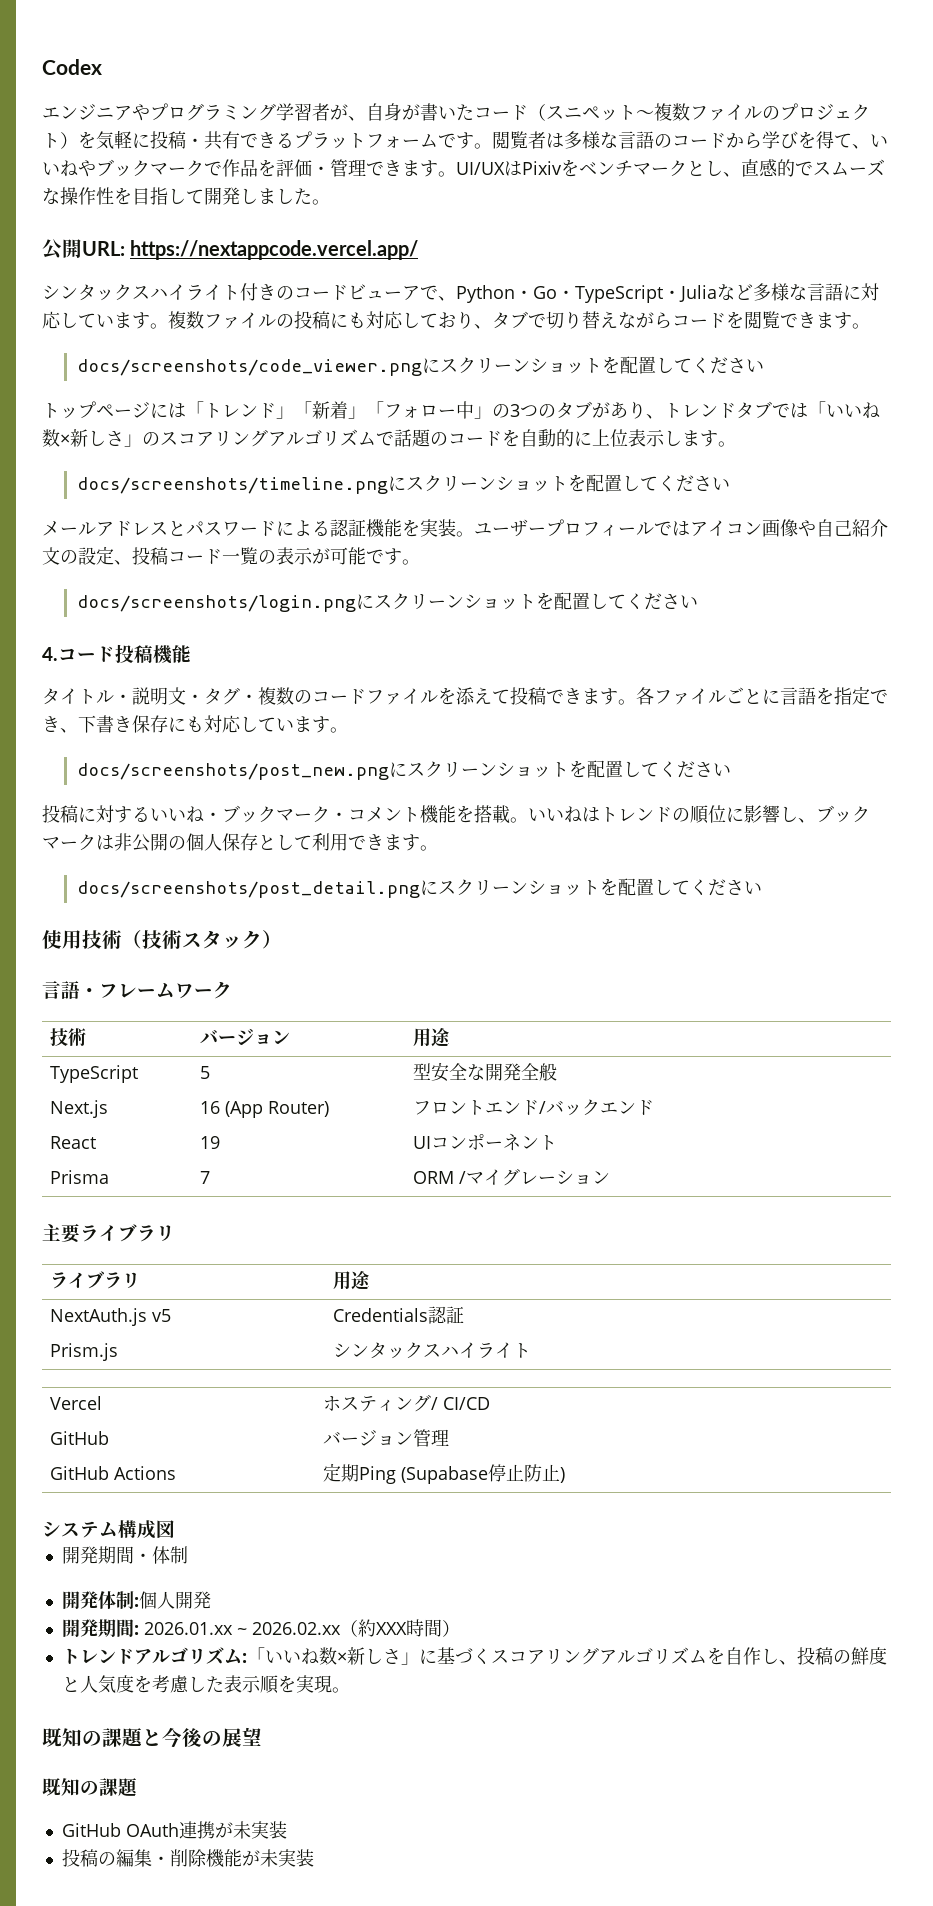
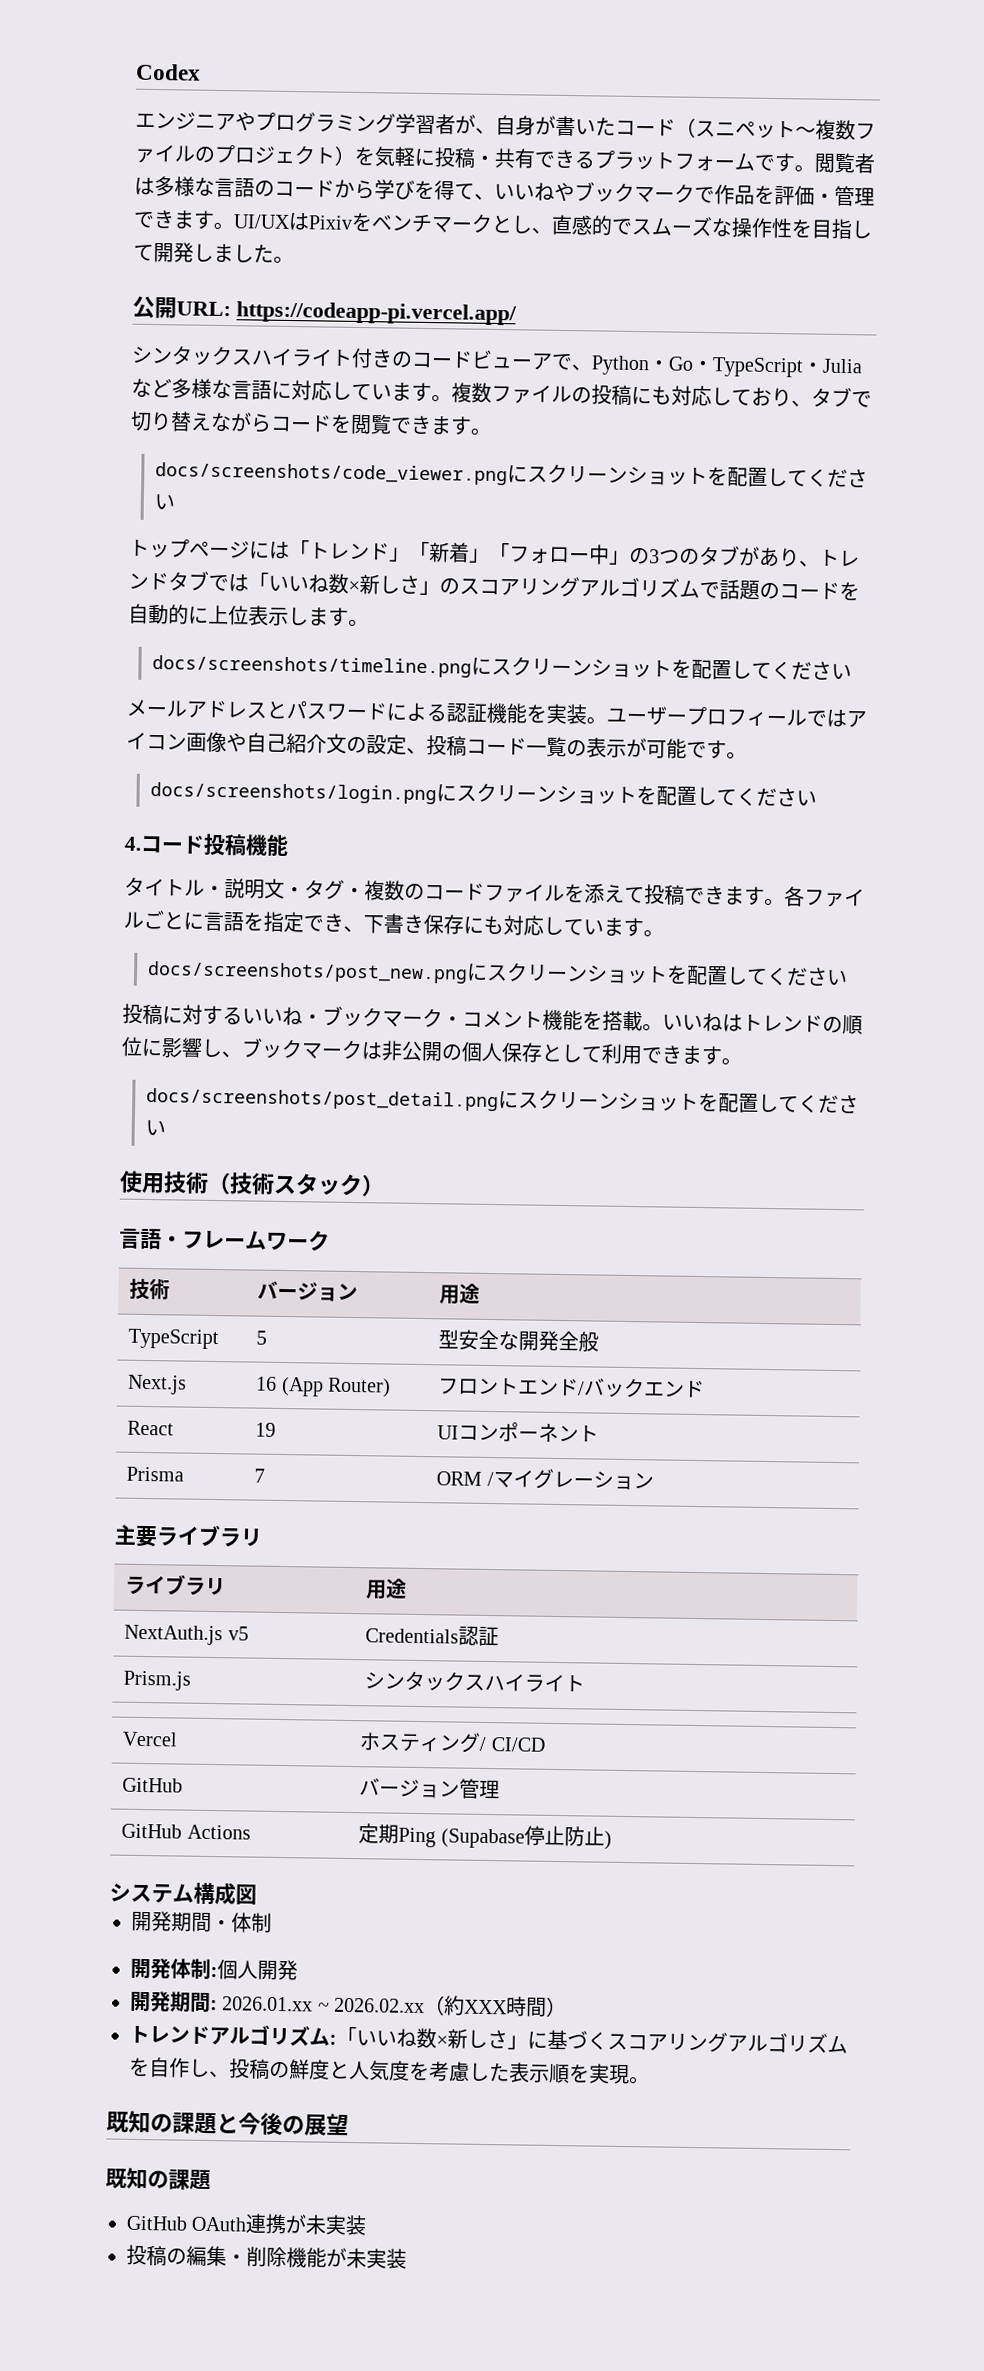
- 公開URL: https://nextappcode.vercel.app/
+ 公開URL: https://codeapp-pi.vercel.app/

